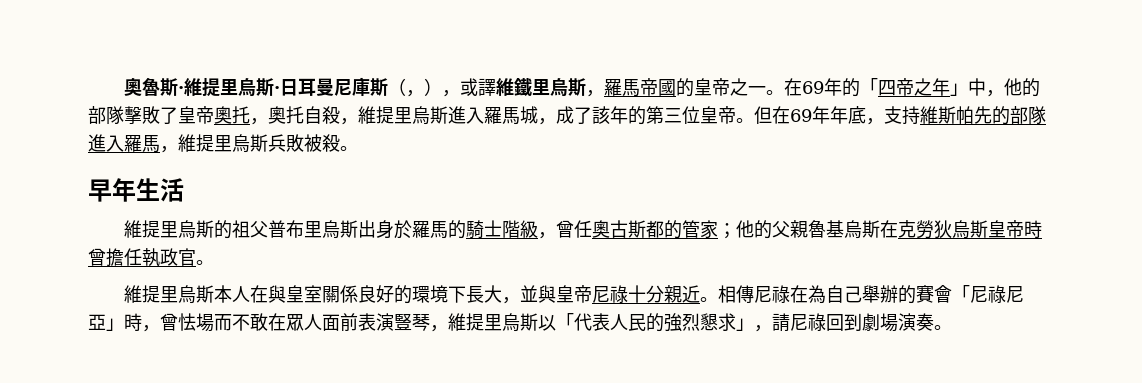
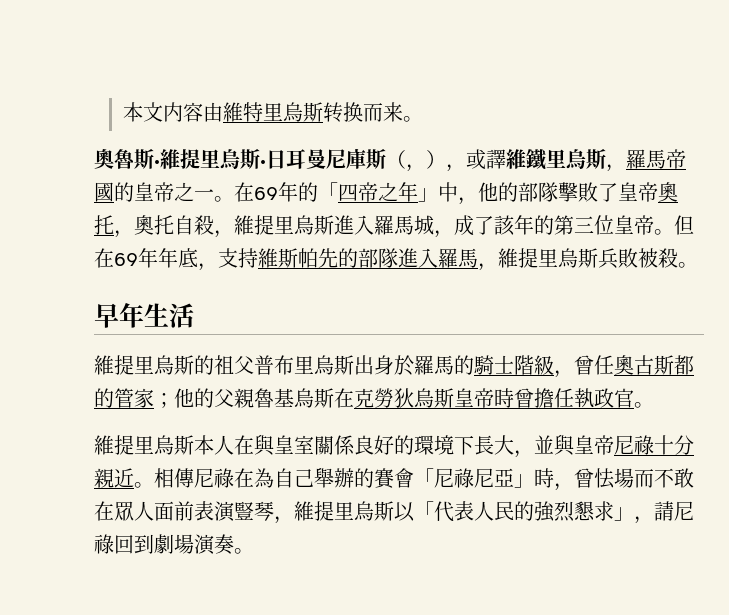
+ 本文内容由維特里烏斯转换而来。

